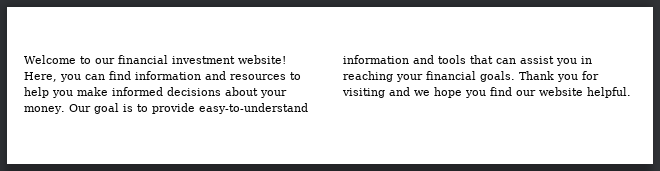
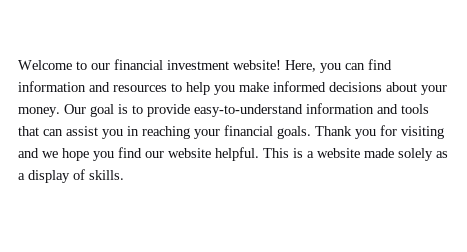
+ This is a website made solely as a display of skills.

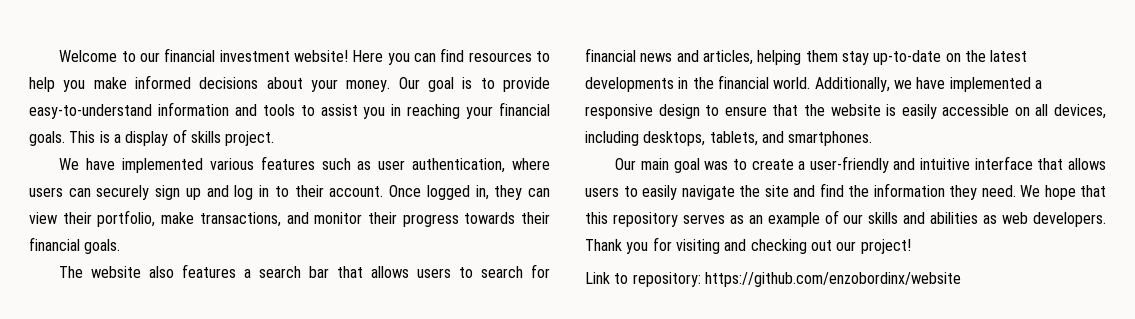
- Here, you can find information and resources to help you make informed decisions about your money.
+ Here you can find resources to help you make informed decisions about your money.
- Our goal is to provide easy-to-understand information and tools that can assist you in reaching your financial goals.
+ Our goal is to provide easy-to-understand information and tools to assist you in reaching your financial goals.
+ This is a display of skills project.
+ We have implemented various features such as user authentication, where users can securely sign up and log in to their account. Once logged in, they can view their portfolio, make transactions, and monitor their progress towards their financial goals.
+ The website also features a search bar that allows users to search for financial news and articles, helping them stay up-to-date on the latest developments in the financial world. Additionally, we have implemented a responsive design to ensure that the website is easily accessible on all devices, including desktops, tablets, and smartphones.
+ Our main goal was to create a user-friendly and intuitive interface that allows users to easily navigate the site and find the information they need. We hope that this repository serves as an example of our skills and abilities as web developers.
- Thank you for visiting and we hope you find our website helpful. This is a website made solely as a display of skills.
+ Thank you for visiting and checking out our project!
+ Link to repository: https://github.com/enzobordinx/website

